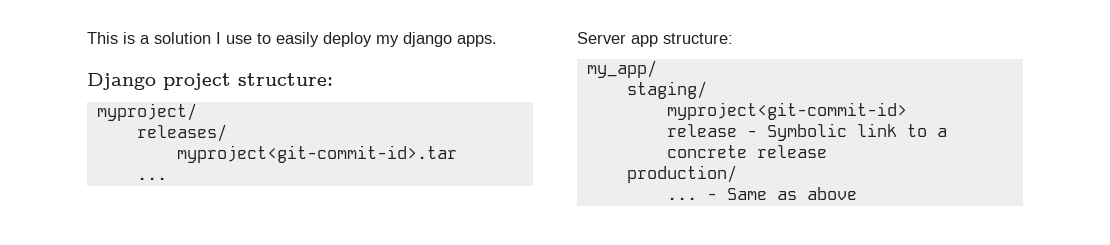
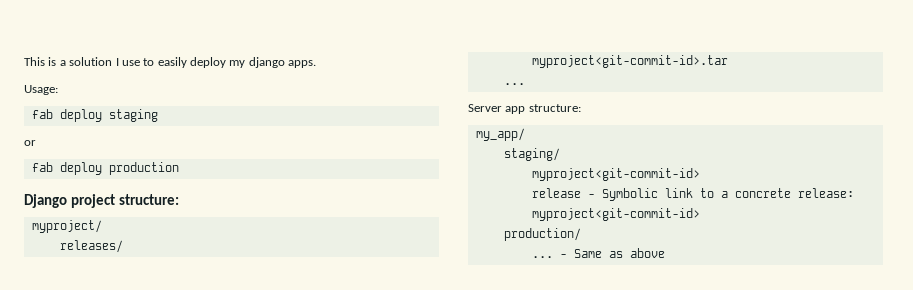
+ Usage:
+ fab deploy staging
+ or
+ fab deploy production
- release - Symbolic link to a concrete release
+ release - Symbolic link to a concrete release: myproject<git-commit-id>

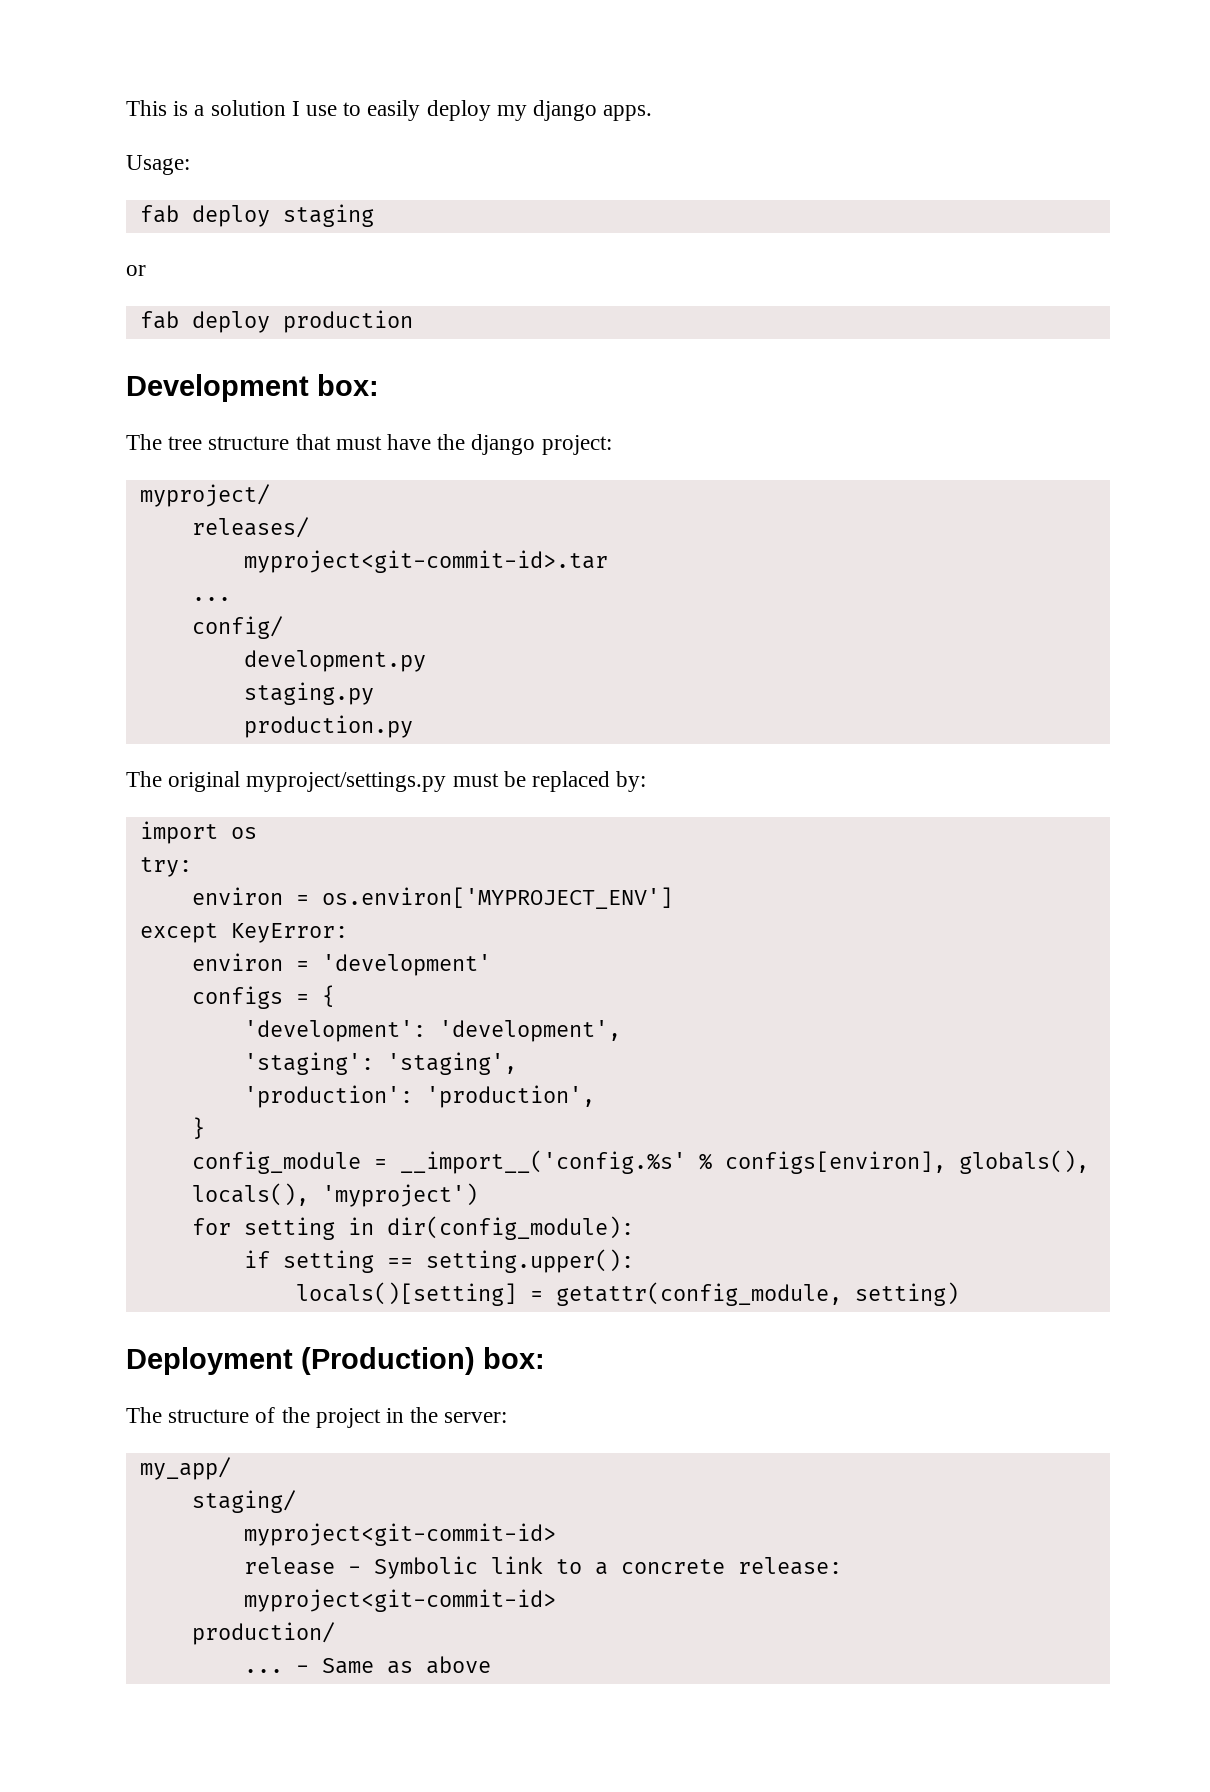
- Django project structure:
+ Development box:
+ The tree structure that must have the django project:
  myproject/
  releases/
  myproject<git-commit-id>.tar
  ...
- Server app structure:
+ config/
+ development.py
+ staging.py
+ production.py
+ The original myproject/settings.py must be replaced by:
+ import os
+ try:
+ environ = os.environ['MYPROJECT_ENV']
+ except KeyError:
+ environ = 'development'
+ configs = {
+ 'development': 'development',
+ 'staging': 'staging',
+ 'production': 'production',
+ }
+ config_module = __import__('config.%s' % configs[environ], globals(), locals(), 'myproject')
+ for setting in dir(config_module):
+ if setting == setting.upper():
+ locals()[setting] = getattr(config_module, setting)
+ Deployment (Production) box:
+ The structure of the project in the server:

